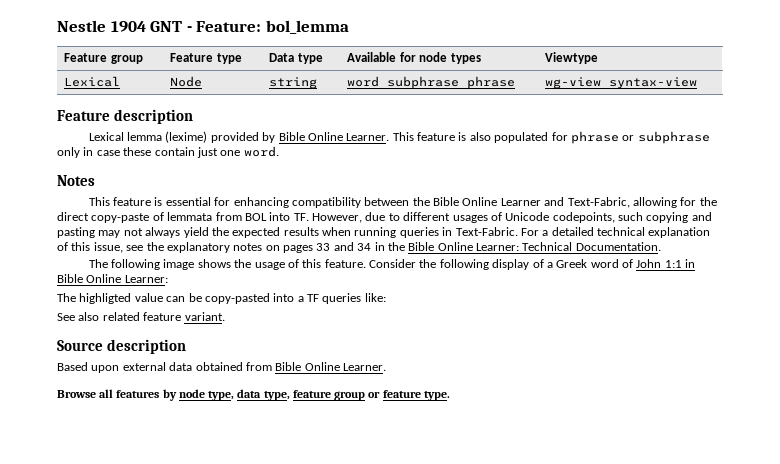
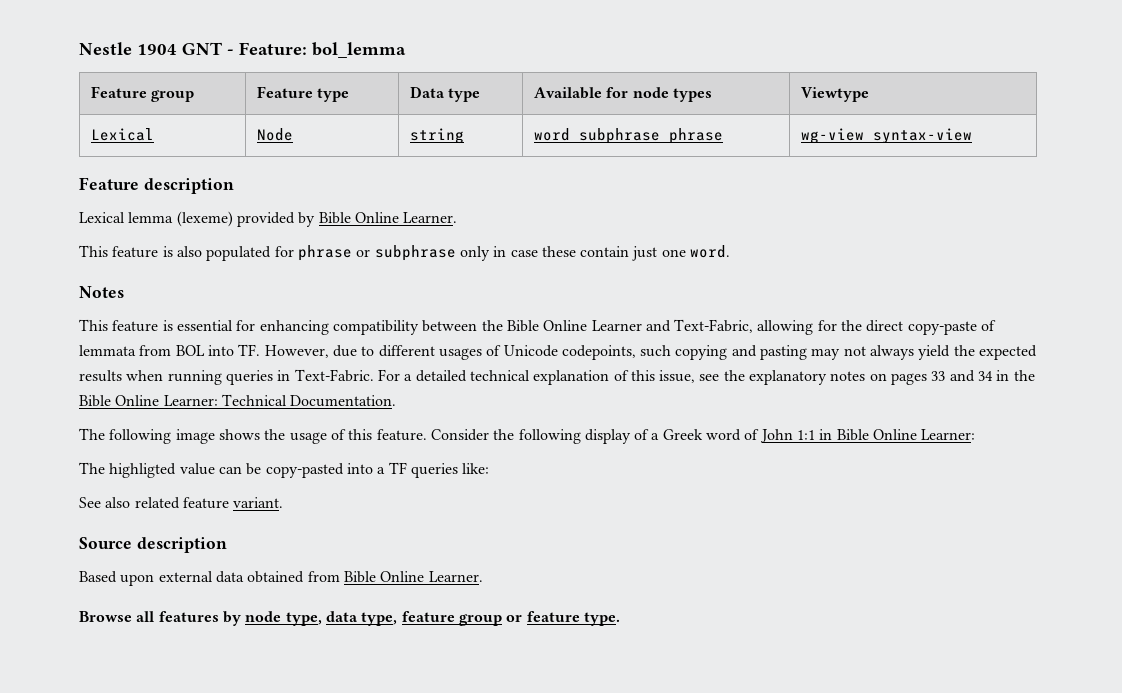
- Lexical lemma (lexime) provided by Bible Online Learner. This feature is also populated for phrase or subphrase only in case these contain just one word.
+ Lexical lemma (lexeme) provided by Bible Online Learner.
+ This feature is also populated for phrase or subphrase only in case these contain just one word.

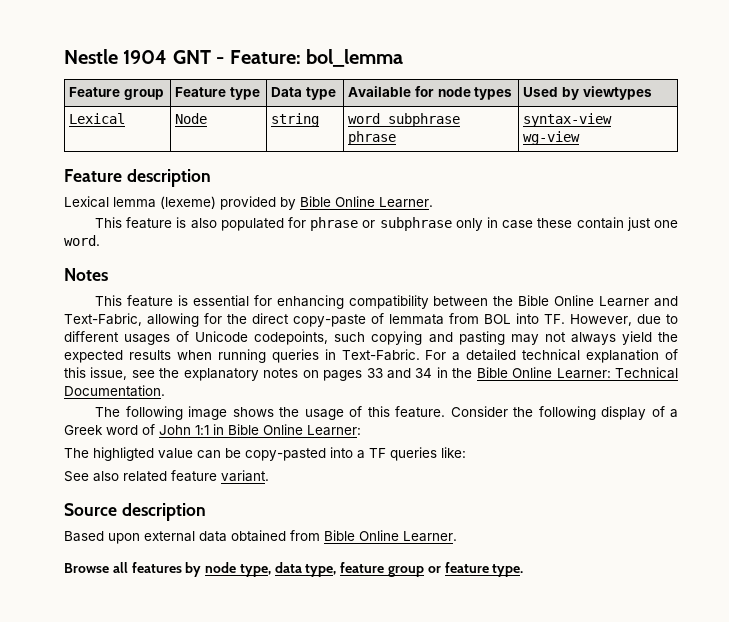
- Feature group | Feature type | Data type | Available for node types | Viewtype
+ Feature group | Feature type | Data type | Available for node types | Used by viewtypes
- Lexical | Node | string | word subphrase phrase | wg-view syntax-view
+ Lexical | Node | string | word subphrase phrase | syntax-view wg-view

